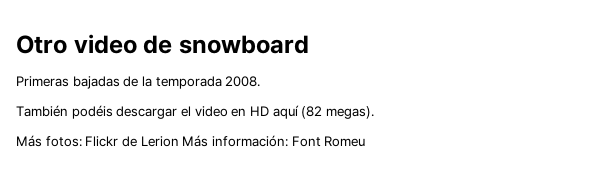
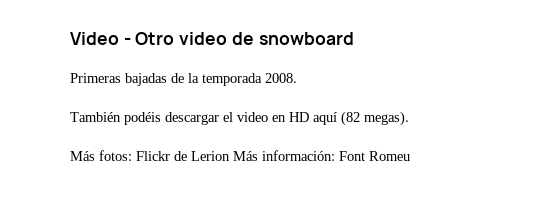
- Otro video de snowboard
+ Video - Otro video de snowboard

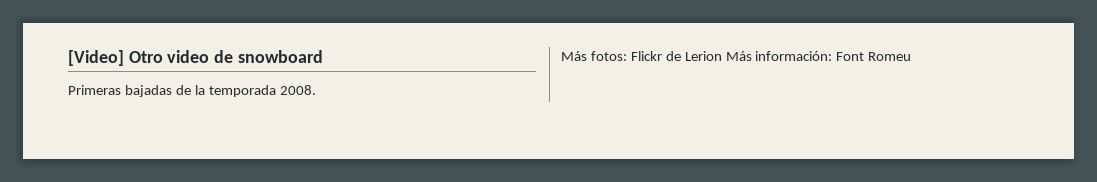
- Video - Otro video de snowboard
+ [Video] Otro video de snowboard
- También podéis descargar el video en HD aquí (82 megas).

